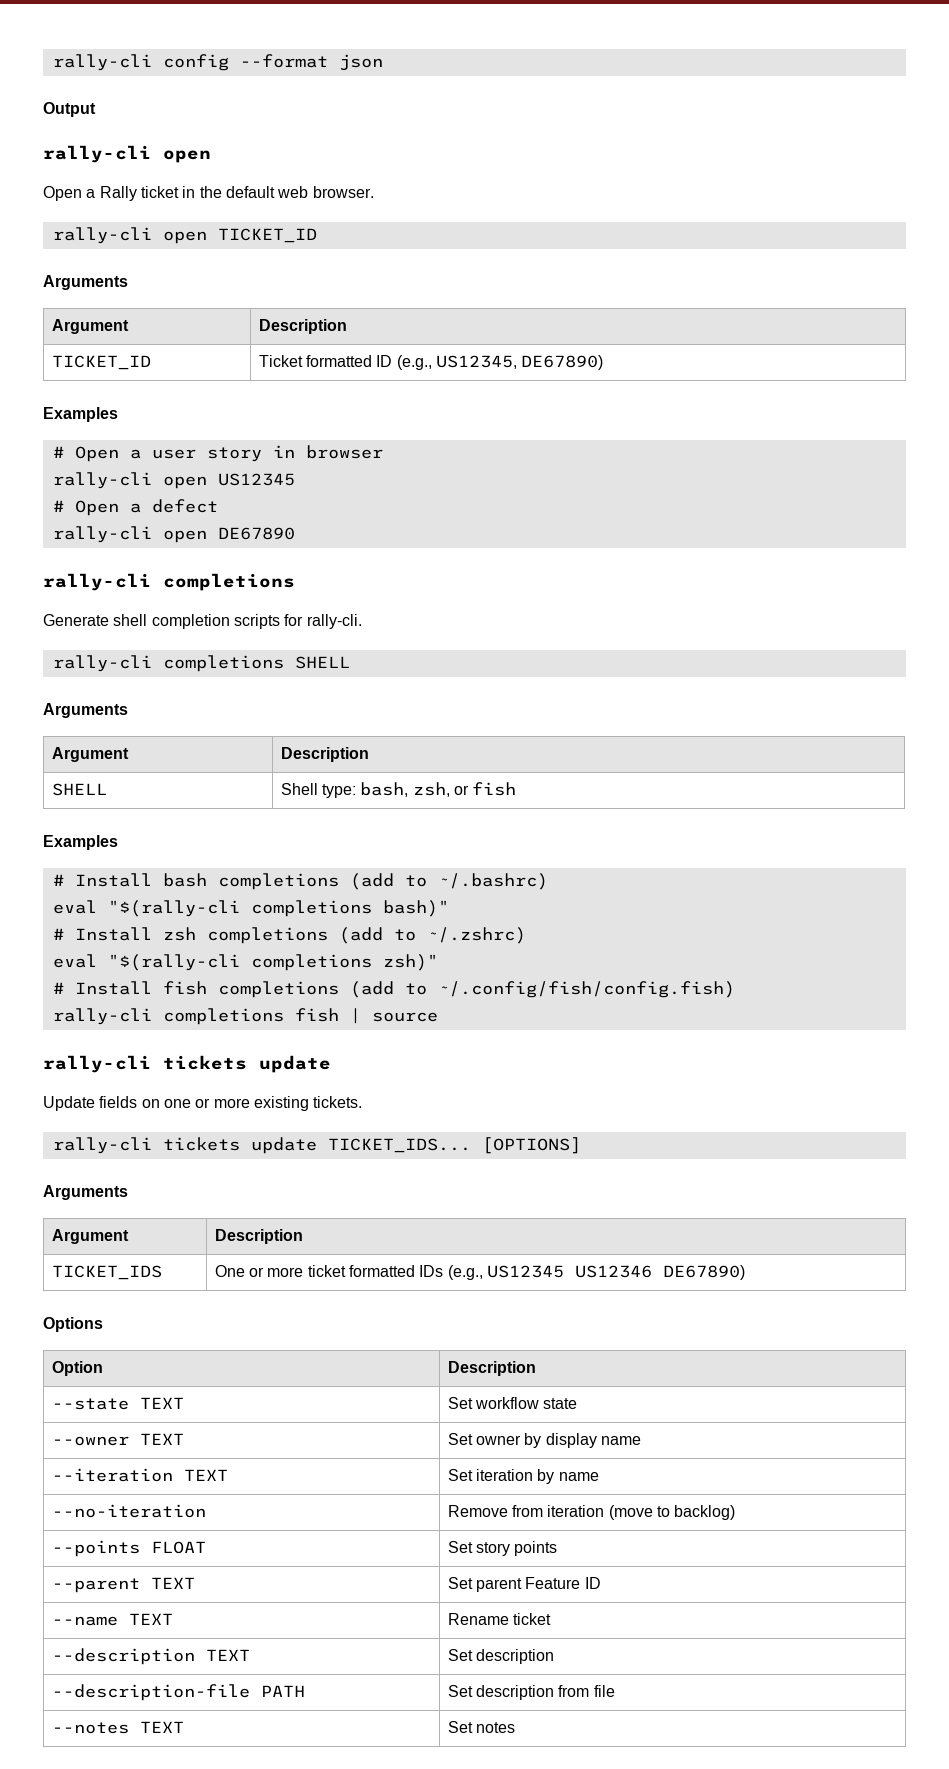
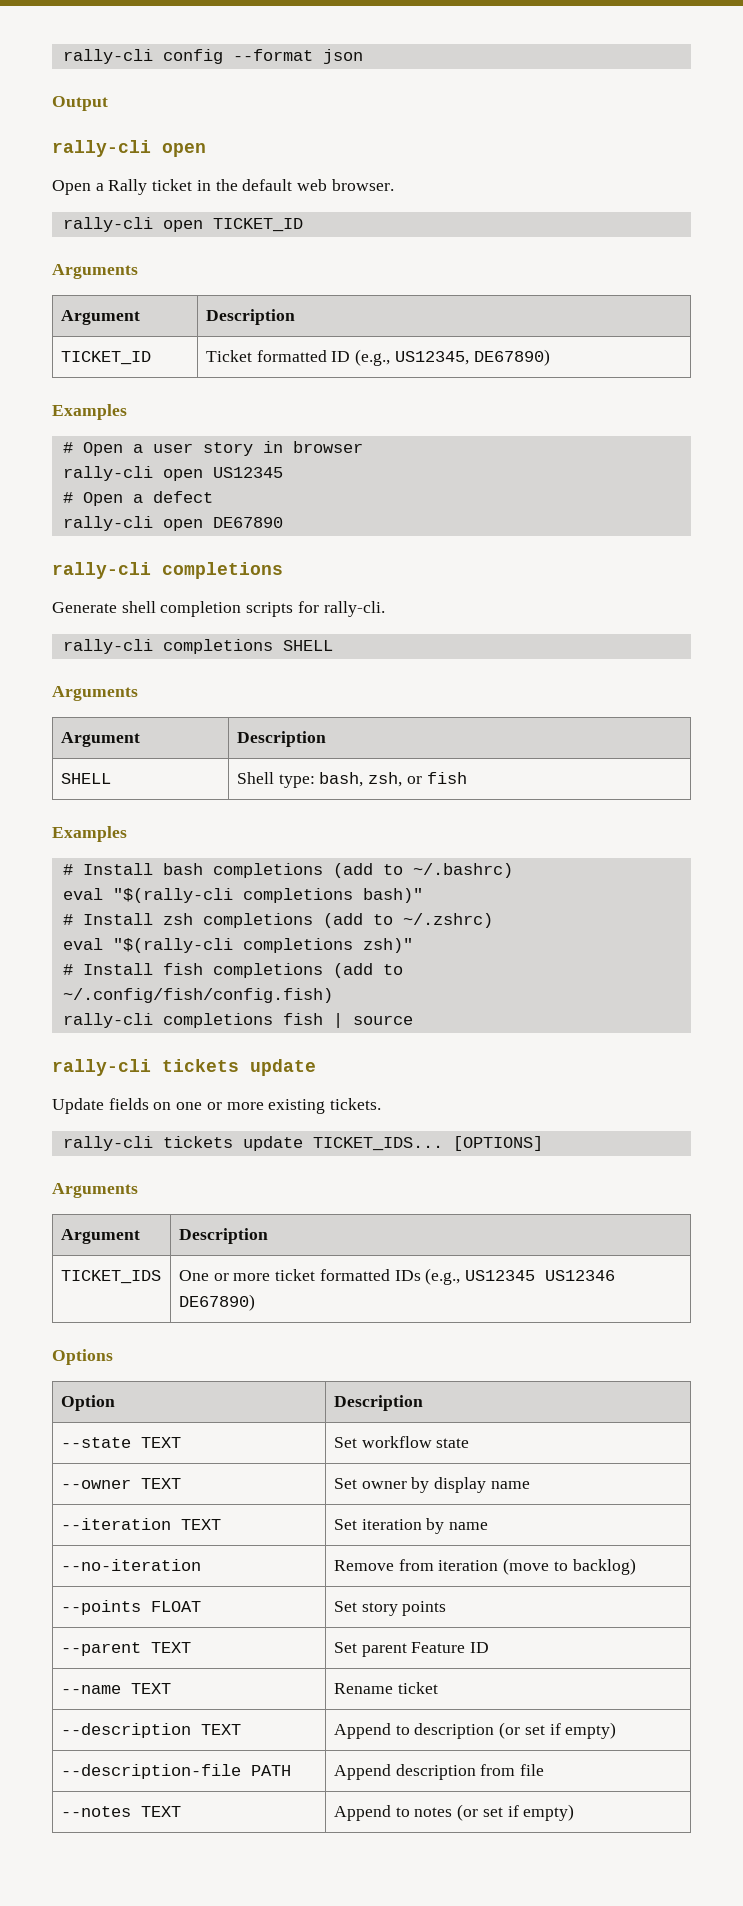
- --description TEXT | Set description
+ --description TEXT | Append to description (or set if empty)
- --description-file PATH | Set description from file
+ --description-file PATH | Append description from file
- --notes TEXT | Set notes
+ --notes TEXT | Append to notes (or set if empty)

